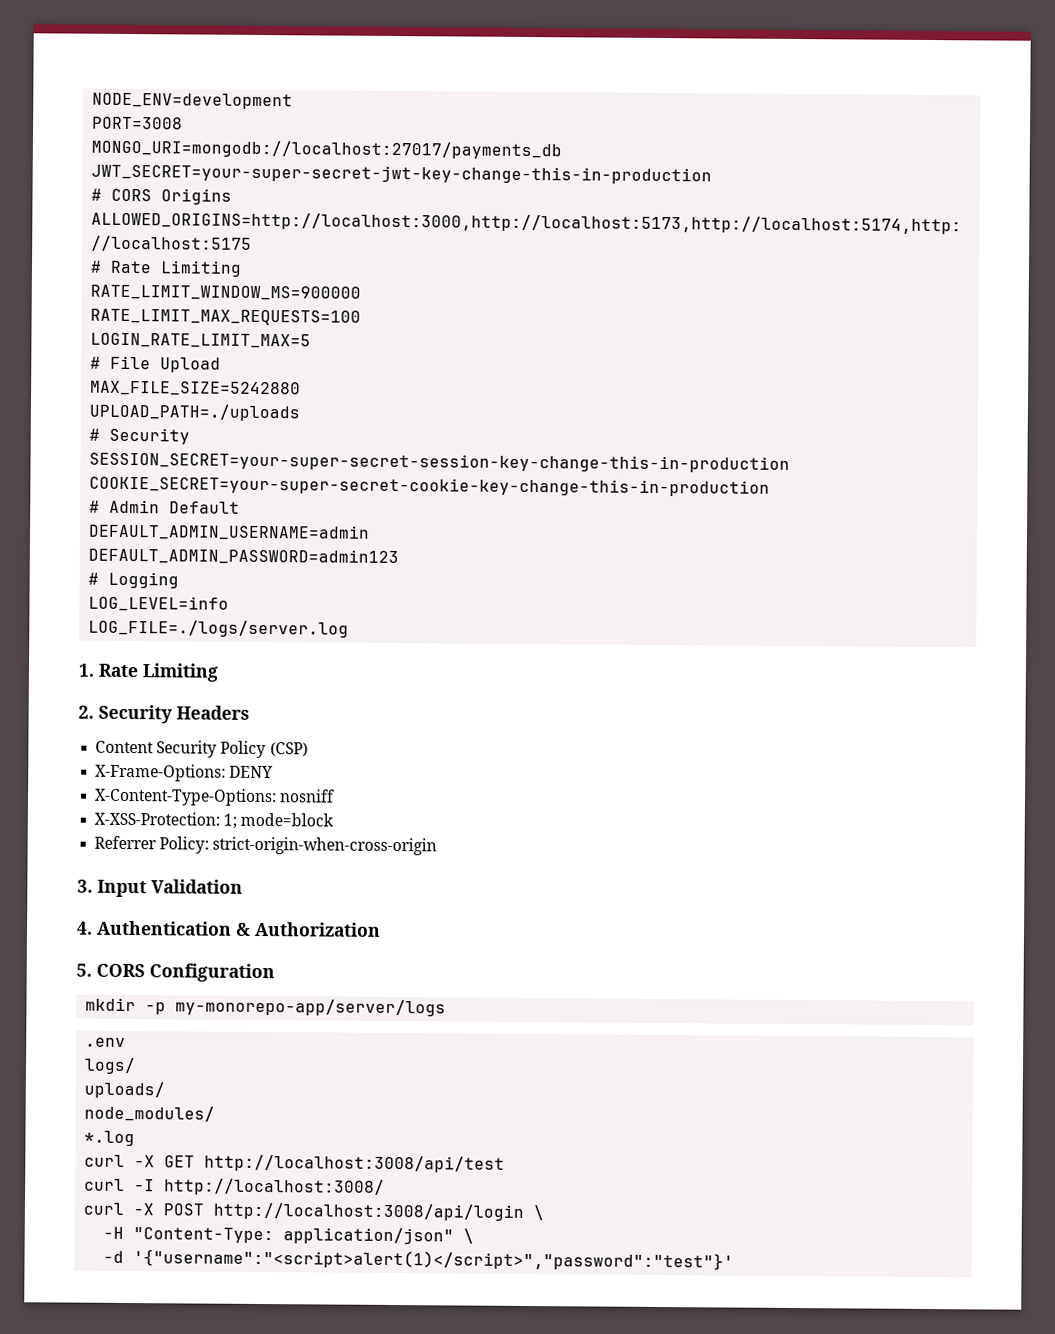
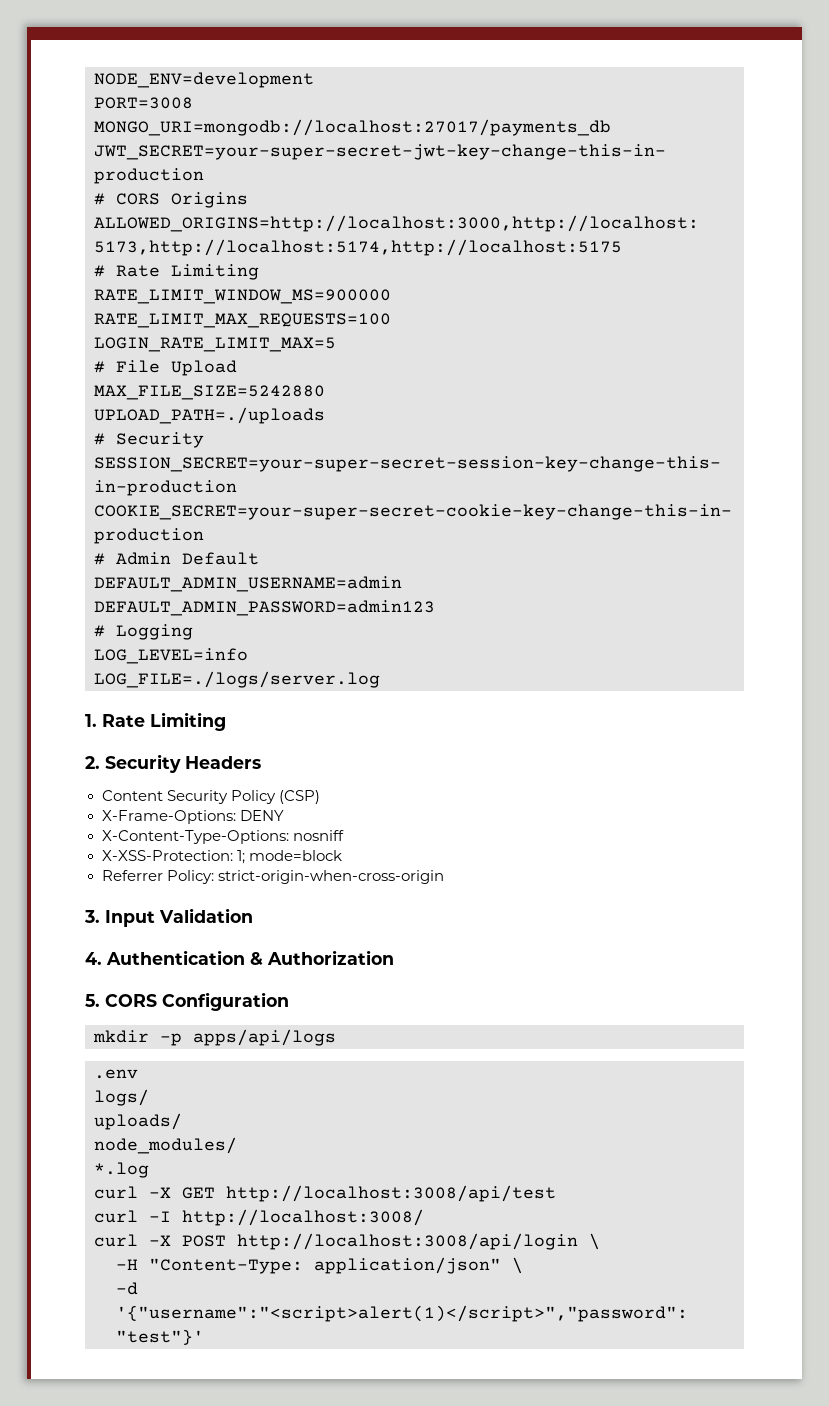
- mkdir -p my-monorepo-app/server/logs
+ mkdir -p apps/api/logs

